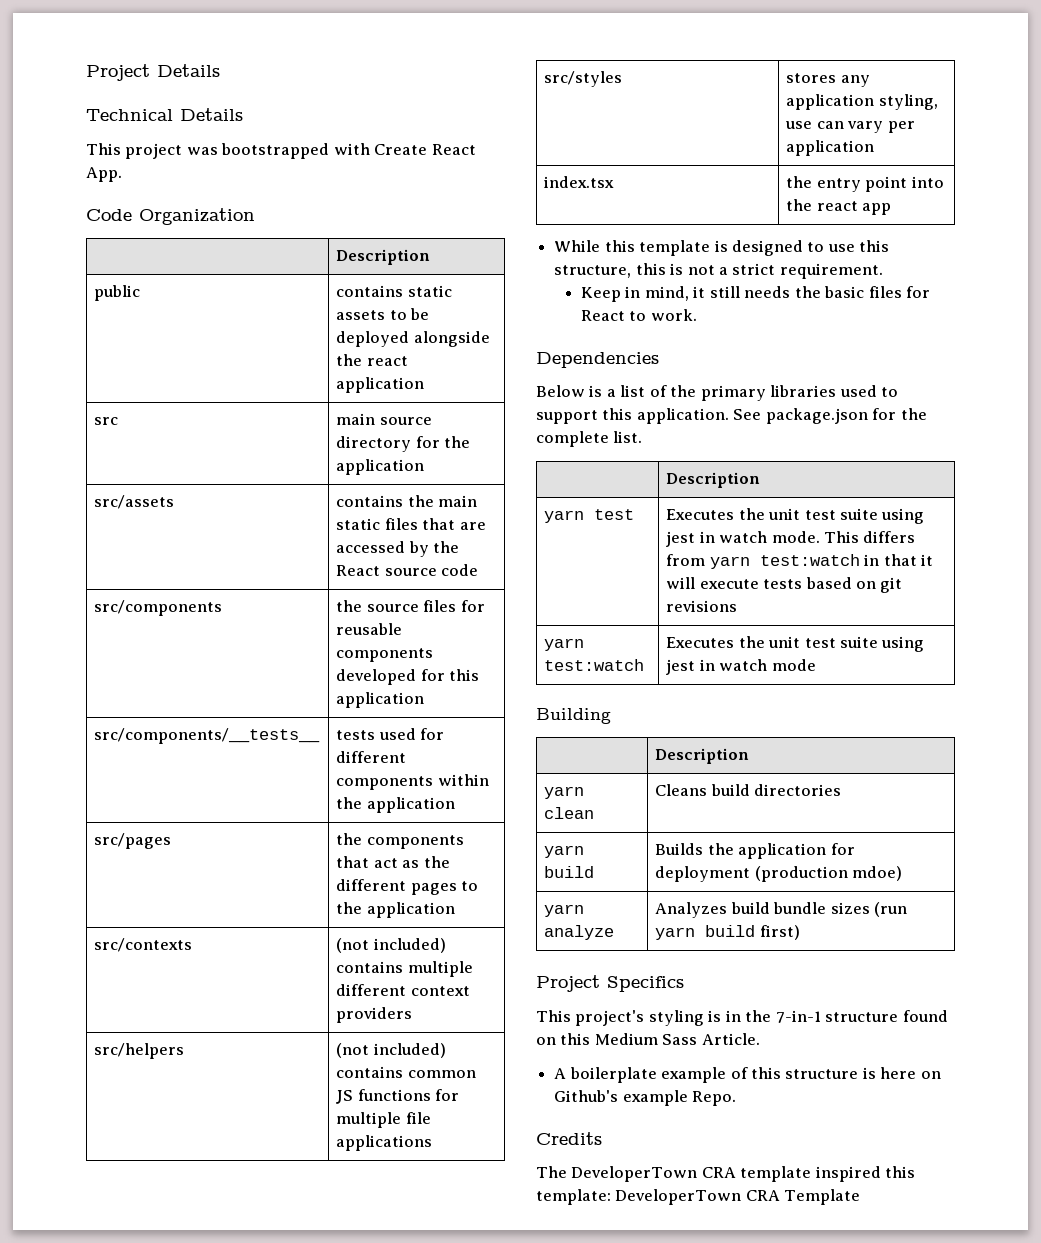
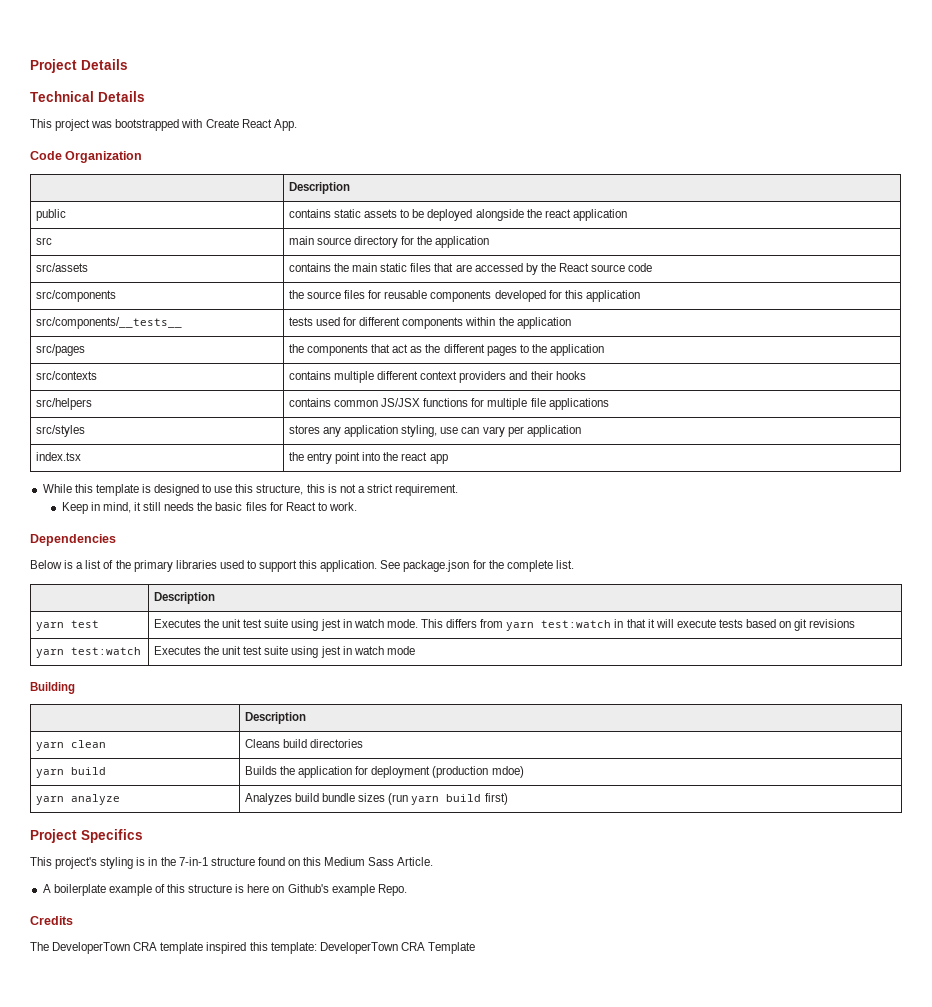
- src/contexts | (not included) contains multiple different context providers
+ src/contexts | contains multiple different context providers and their hooks
- src/helpers | (not included) contains common JS functions for multiple file applications
+ src/helpers | contains common JS/JSX functions for multiple file applications

